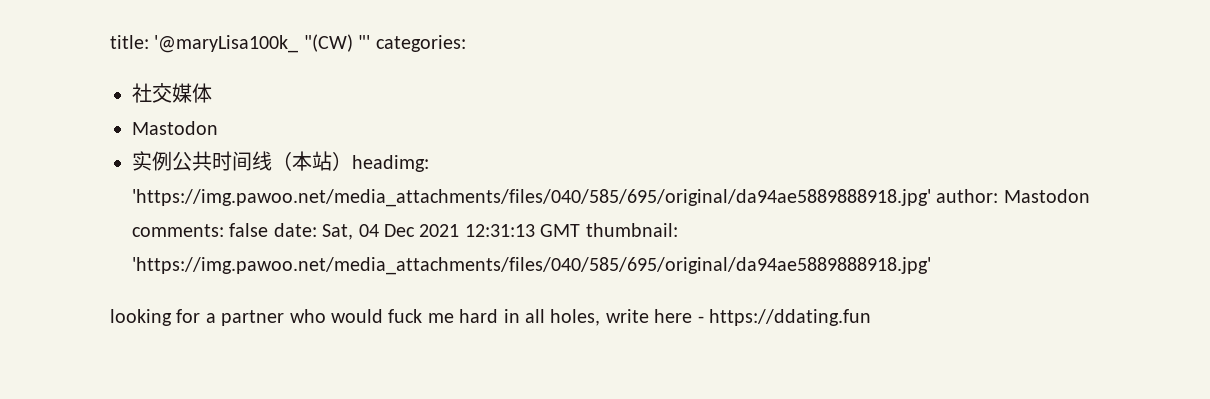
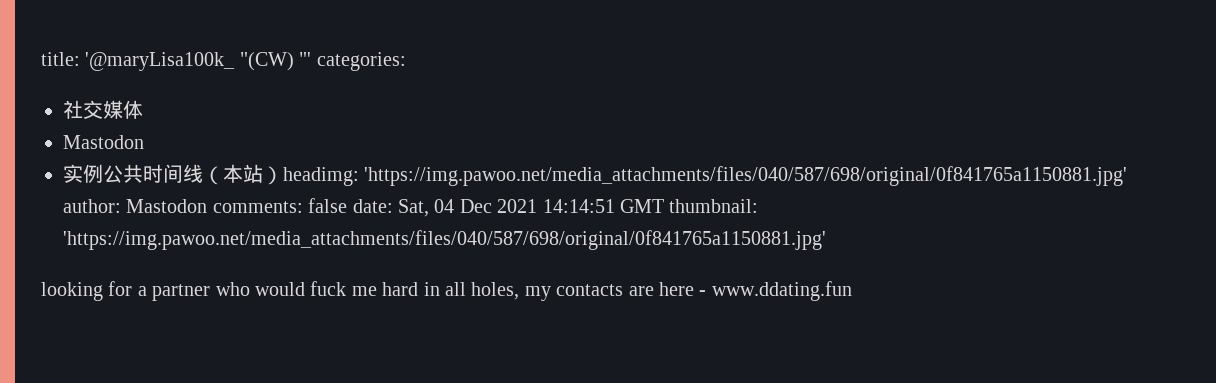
- 实例公共时间线（本站）headimg: 'https://img.pawoo.net/media_attachments/files/040/585/695/original/da94ae5889888918.jpg' author: Mastodon comments: false date: Sat, 04 Dec 2021 12:31:13 GMT thumbnail: 'https://img.pawoo.net/media_attachments/files/040/585/695/original/da94ae5889888918.jpg'
+ 实例公共时间线（本站）headimg: 'https://img.pawoo.net/media_attachments/files/040/587/698/original/0f841765a1150881.jpg' author: Mastodon comments: false date: Sat, 04 Dec 2021 14:14:51 GMT thumbnail: 'https://img.pawoo.net/media_attachments/files/040/587/698/original/0f841765a1150881.jpg'
- looking for a partner who would fuck me hard in all holes, write here - https://ddating.fun
+ looking for a partner who would fuck me hard in all holes, my contacts are here - www.ddating.fun

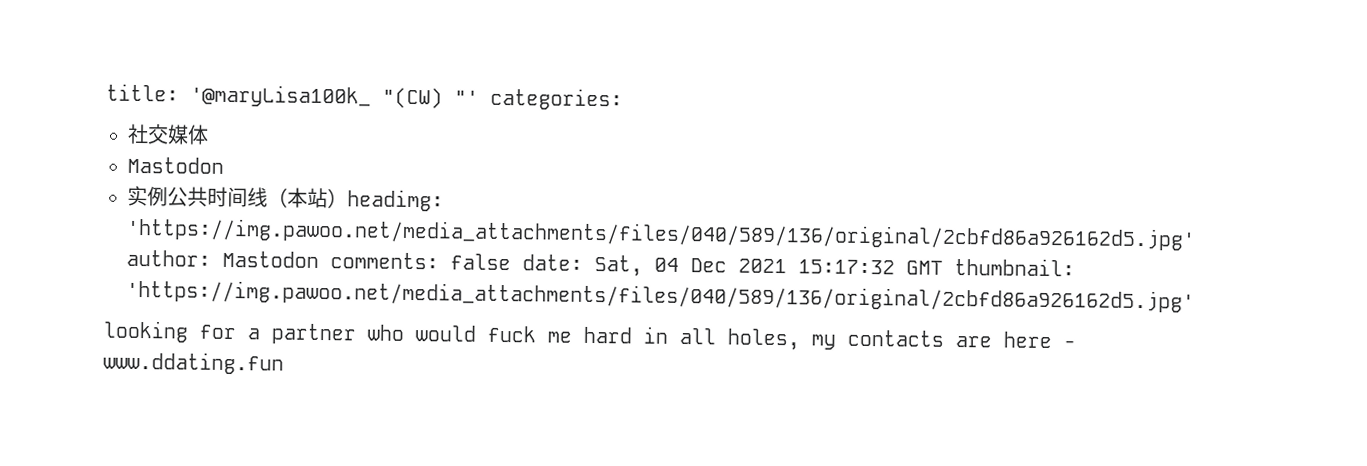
- 实例公共时间线（本站）headimg: 'https://img.pawoo.net/media_attachments/files/040/587/698/original/0f841765a1150881.jpg' author: Mastodon comments: false date: Sat, 04 Dec 2021 14:14:51 GMT thumbnail: 'https://img.pawoo.net/media_attachments/files/040/587/698/original/0f841765a1150881.jpg'
+ 实例公共时间线（本站）headimg: 'https://img.pawoo.net/media_attachments/files/040/589/136/original/2cbfd86a926162d5.jpg' author: Mastodon comments: false date: Sat, 04 Dec 2021 15:17:32 GMT thumbnail: 'https://img.pawoo.net/media_attachments/files/040/589/136/original/2cbfd86a926162d5.jpg'

